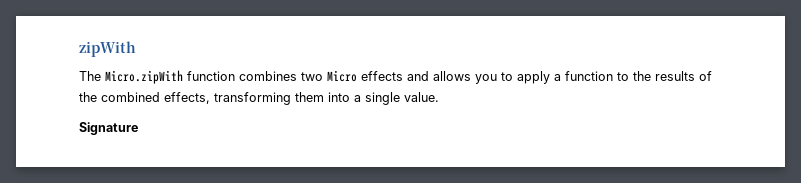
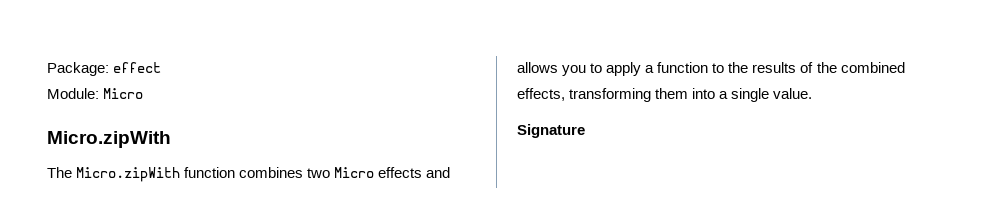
- zipWith
+ Package: effect
+ Module: Micro
+ Micro.zipWith

